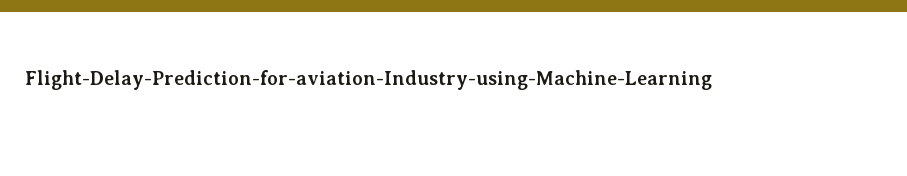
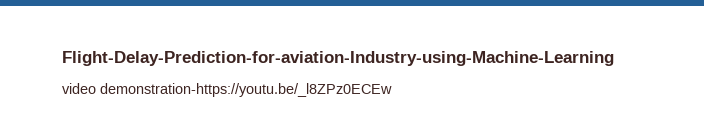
+ video demonstration-https://youtu.be/_l8ZPz0ECEw

